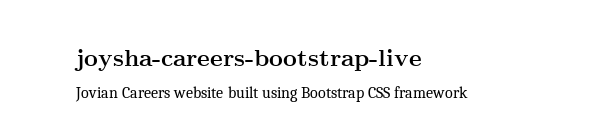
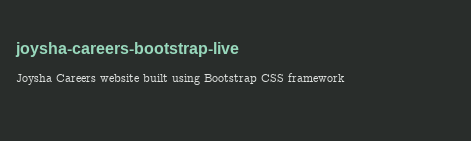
- Jovian Careers website built using Bootstrap CSS framework
+ Joysha Careers website built using Bootstrap CSS framework

